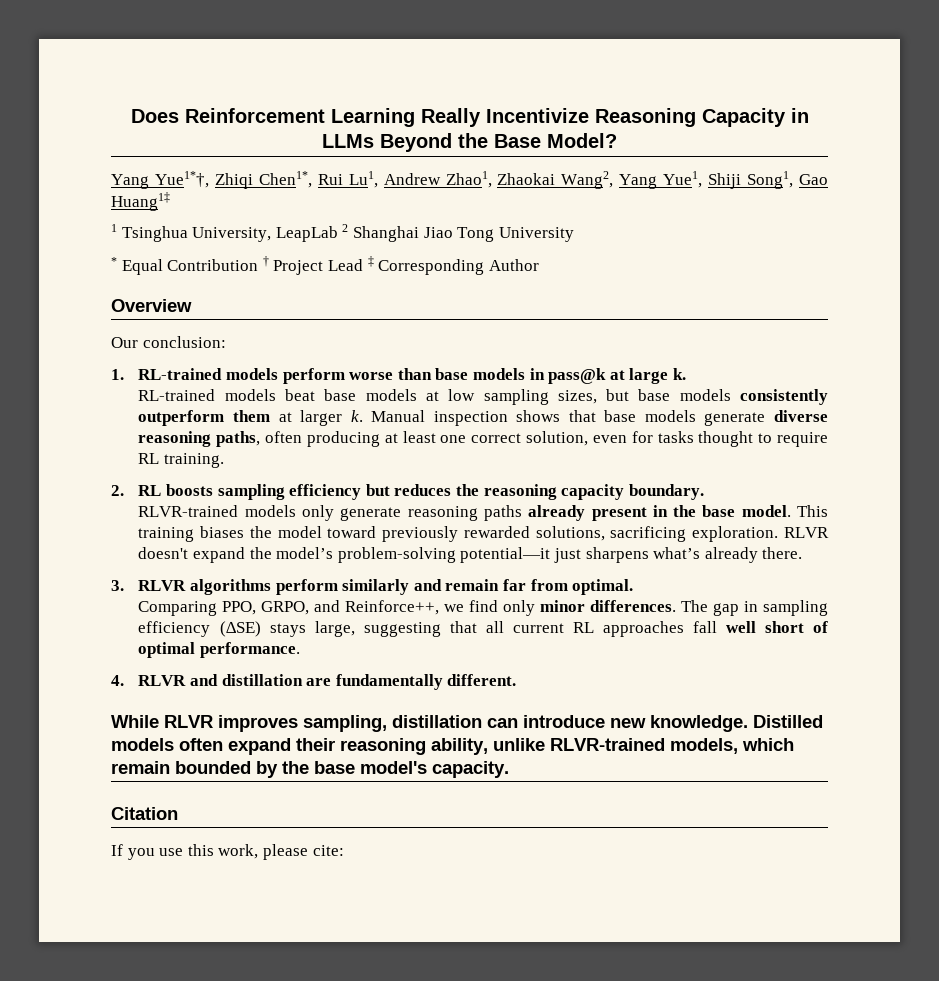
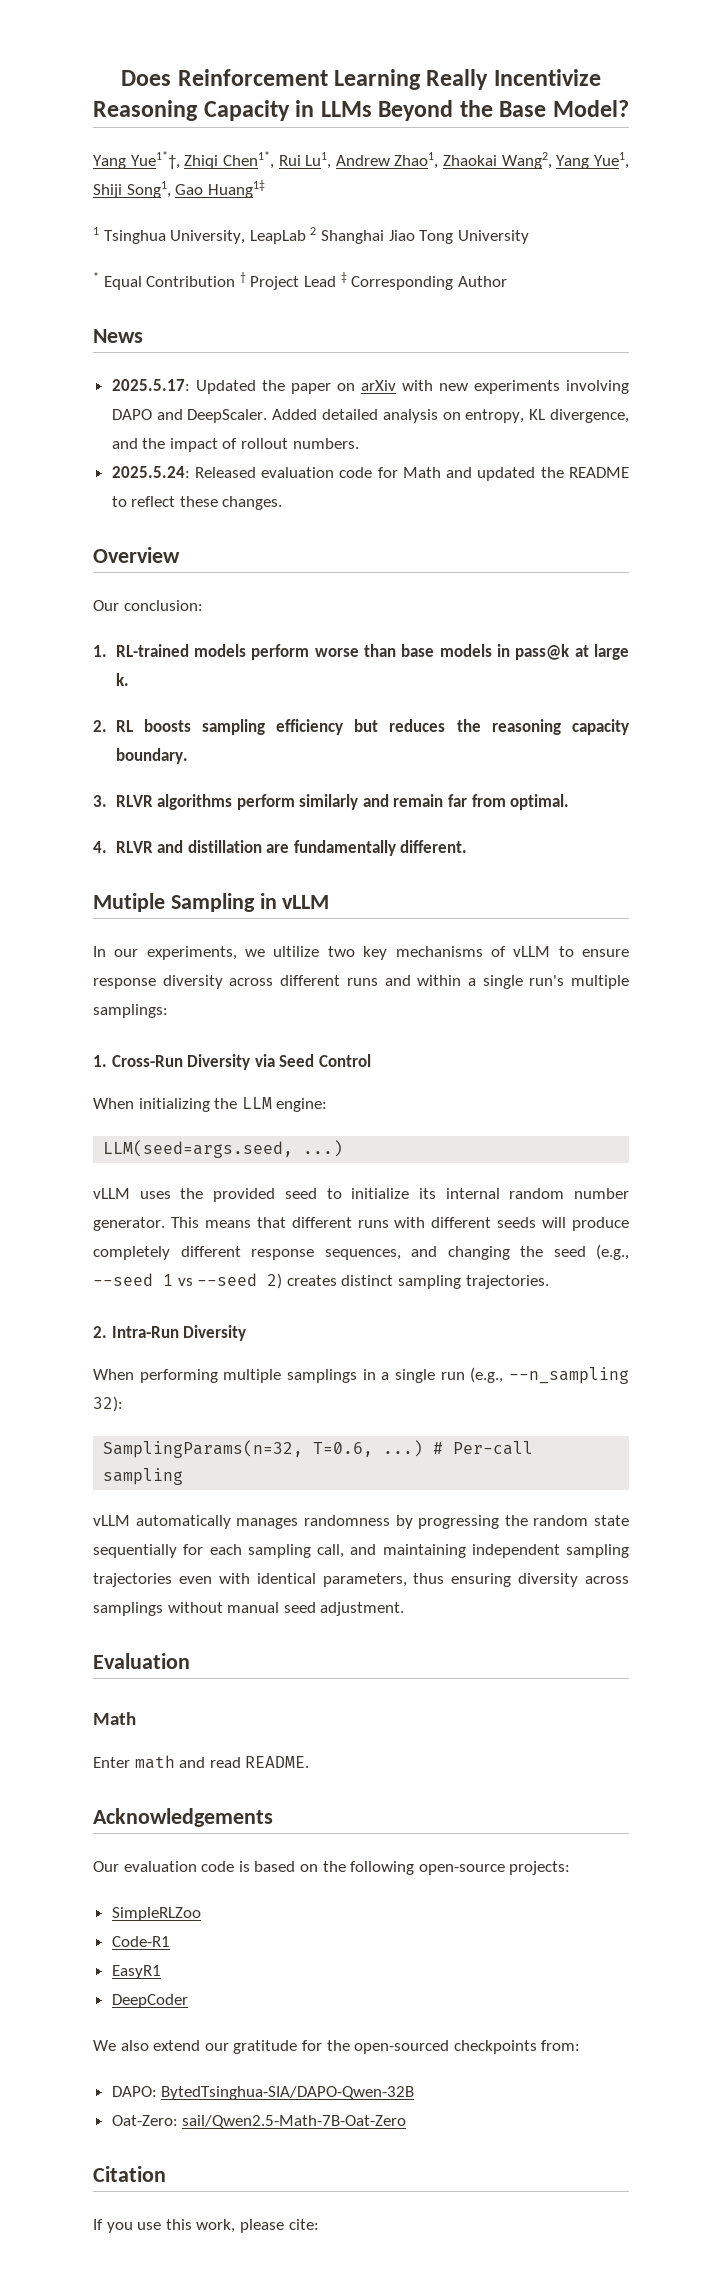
+ News
+ 2025.5.17: Updated the paper on arXiv with new experiments involving DAPO and DeepScaler. Added detailed analysis on entropy, KL divergence, and the impact of rollout numbers.
+ 2025.5.24: Released evaluation code for Math and updated the README to reflect these changes.
- RL-trained models beat base models at low sampling sizes, but base models consistently outperform them at larger k. Manual inspection shows that base models generate diverse reasoning paths, often producing at least one correct solution, even for tasks thought to require RL training.
- RLVR-trained models only generate reasoning paths already present in the base model. This training biases the model toward previously rewarded solutions, sacrificing exploration. RLVR doesn't expand the model’s problem-solving potential—it just sharpens what’s already there.
- Comparing PPO, GRPO, and Reinforce++, we find only minor differences. The gap in sampling efficiency (∆SE) stays large, suggesting that all current RL approaches fall well short of optimal performance.
- While RLVR improves sampling, distillation can introduce new knowledge. Distilled models often expand their reasoning ability, unlike RLVR-trained models, which remain bounded by the base model's capacity.
+ Mutiple Sampling in vLLM
+ In our experiments, we ultilize two key mechanisms of vLLM to ensure response diversity across different runs and within a single run's multiple samplings:
+ 1. Cross-Run Diversity via Seed Control
+ When initializing the LLM engine:
+ LLM(seed=args.seed, ...)
+ vLLM uses the provided seed to initialize its internal random number generator. This means that different runs with different seeds will produce completely different response sequences, and changing the seed (e.g., --seed 1 vs --seed 2) creates distinct sampling trajectories.
+ 2. Intra-Run Diversity
+ When performing multiple samplings in a single run (e.g., --n_sampling 32):
+ SamplingParams(n=32, T=0.6, ...) # Per-call sampling
+ vLLM automatically manages randomness by progressing the random state sequentially for each sampling call, and maintaining independent sampling trajectories even with identical parameters, thus ensuring diversity across samplings without manual seed adjustment.
+ Evaluation
+ Math
+ Enter math and read README.
+ Acknowledgements
+ Our evaluation code is based on the following open-source projects:
+ SimpleRLZoo
+ Code-R1
+ EasyR1
+ DeepCoder
+ We also extend our gratitude for the open-sourced checkpoints from:
+ DAPO: BytedTsinghua-SIA/DAPO-Qwen-32B
+ Oat-Zero: sail/Qwen2.5-Math-7B-Oat-Zero

